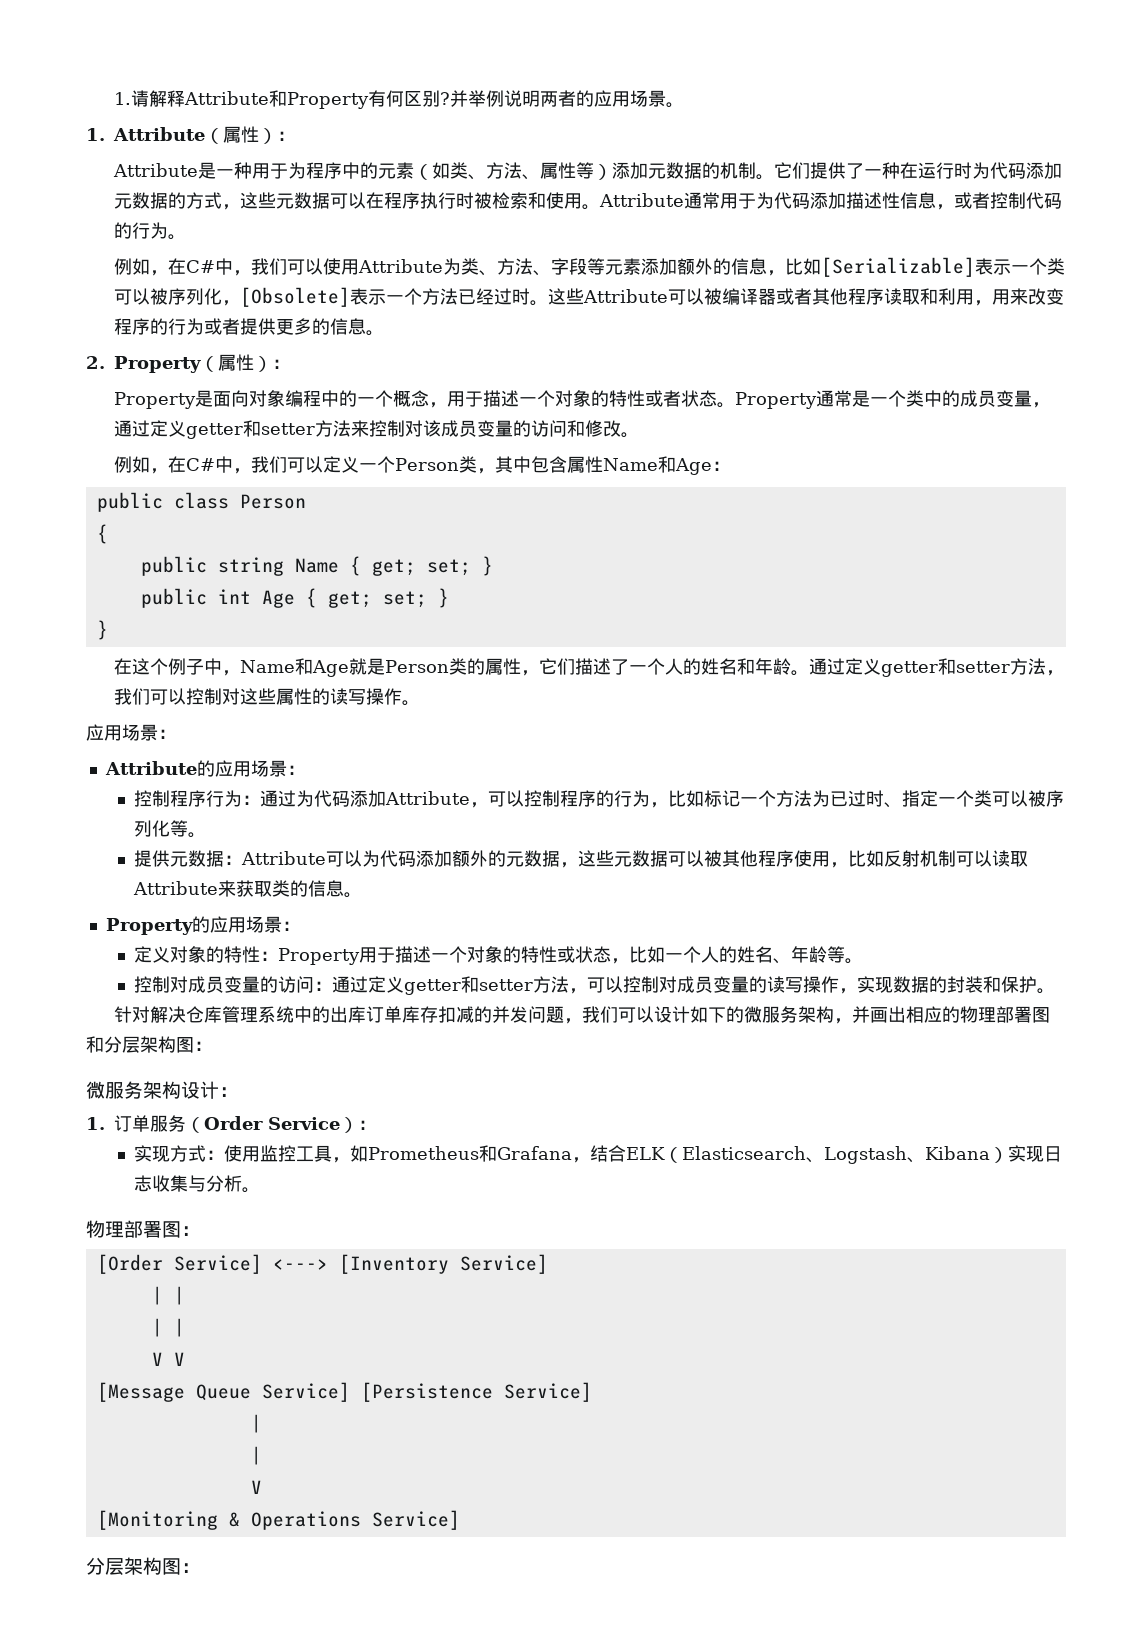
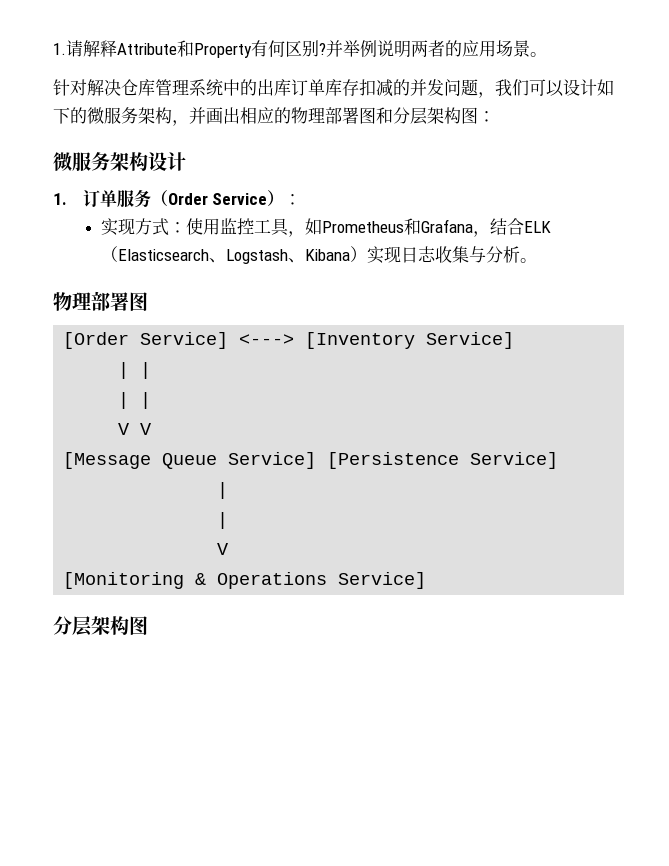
- 1. Attribute（属性）：
- Attribute是一种用于为程序中的元素（如类、方法、属性等）添加元数据的机制。它们提供了一种在运行时为代码添加元数据的方式，这些元数据可以在程序执行时被检索和使用。Attribute通常用于为代码添加描述性信息，或者控制代码的行为。
- 例如，在C#中，我们可以使用Attribute为类、方法、字段等元素添加额外的信息，比如[Serializable]表示一个类可以被序列化，[Obsolete]表示一个方法已经过时。这些Attribute可以被编译器或者其他程序读取和利用，用来改变程序的行为或者提供更多的信息。
- 2. Property（属性）：
- Property是面向对象编程中的一个概念，用于描述一个对象的特性或者状态。Property通常是一个类中的成员变量，通过定义getter和setter方法来控制对该成员变量的访问和修改。
- 例如，在C#中，我们可以定义一个Person类，其中包含属性Name和Age：
- public class Person
- {
- public string Name { get; set; }
- public int Age { get; set; }
- }
- 在这个例子中，Name和Age就是Person类的属性，它们描述了一个人的姓名和年龄。通过定义getter和setter方法，我们可以控制对这些属性的读写操作。
- 应用场景：
- Attribute的应用场景：
- 控制程序行为：通过为代码添加Attribute，可以控制程序的行为，比如标记一个方法为已过时、指定一个类可以被序列化等。
- 提供元数据：Attribute可以为代码添加额外的元数据，这些元数据可以被其他程序使用，比如反射机制可以读取Attribute来获取类的信息。
- Property的应用场景：
- 定义对象的特性：Property用于描述一个对象的特性或状态，比如一个人的姓名、年龄等。
- 控制对成员变量的访问：通过定义getter和setter方法，可以控制对成员变量的读写操作，实现数据的封装和保护。
- 微服务架构设计：
+ 微服务架构设计
  实现方式：使用监控工具，如Prometheus和Grafana，结合ELK（Elasticsearch、Logstash、Kibana）实现日志收集与分析。
- 物理部署图：
+ 物理部署图
  [Monitoring & Operations Service]
- 分层架构图：
+ 分层架构图

